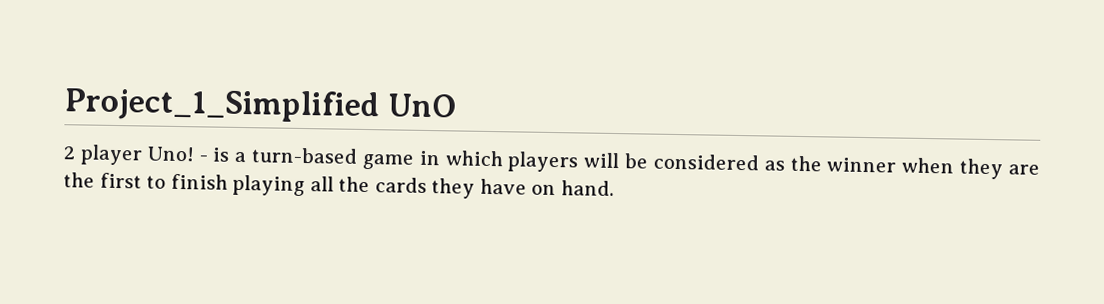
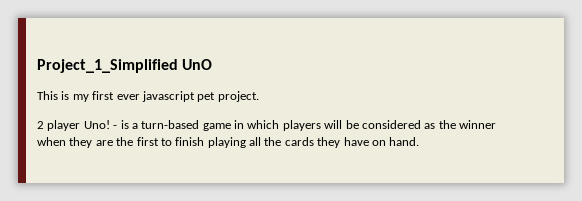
+ This is my first ever javascript pet project.

